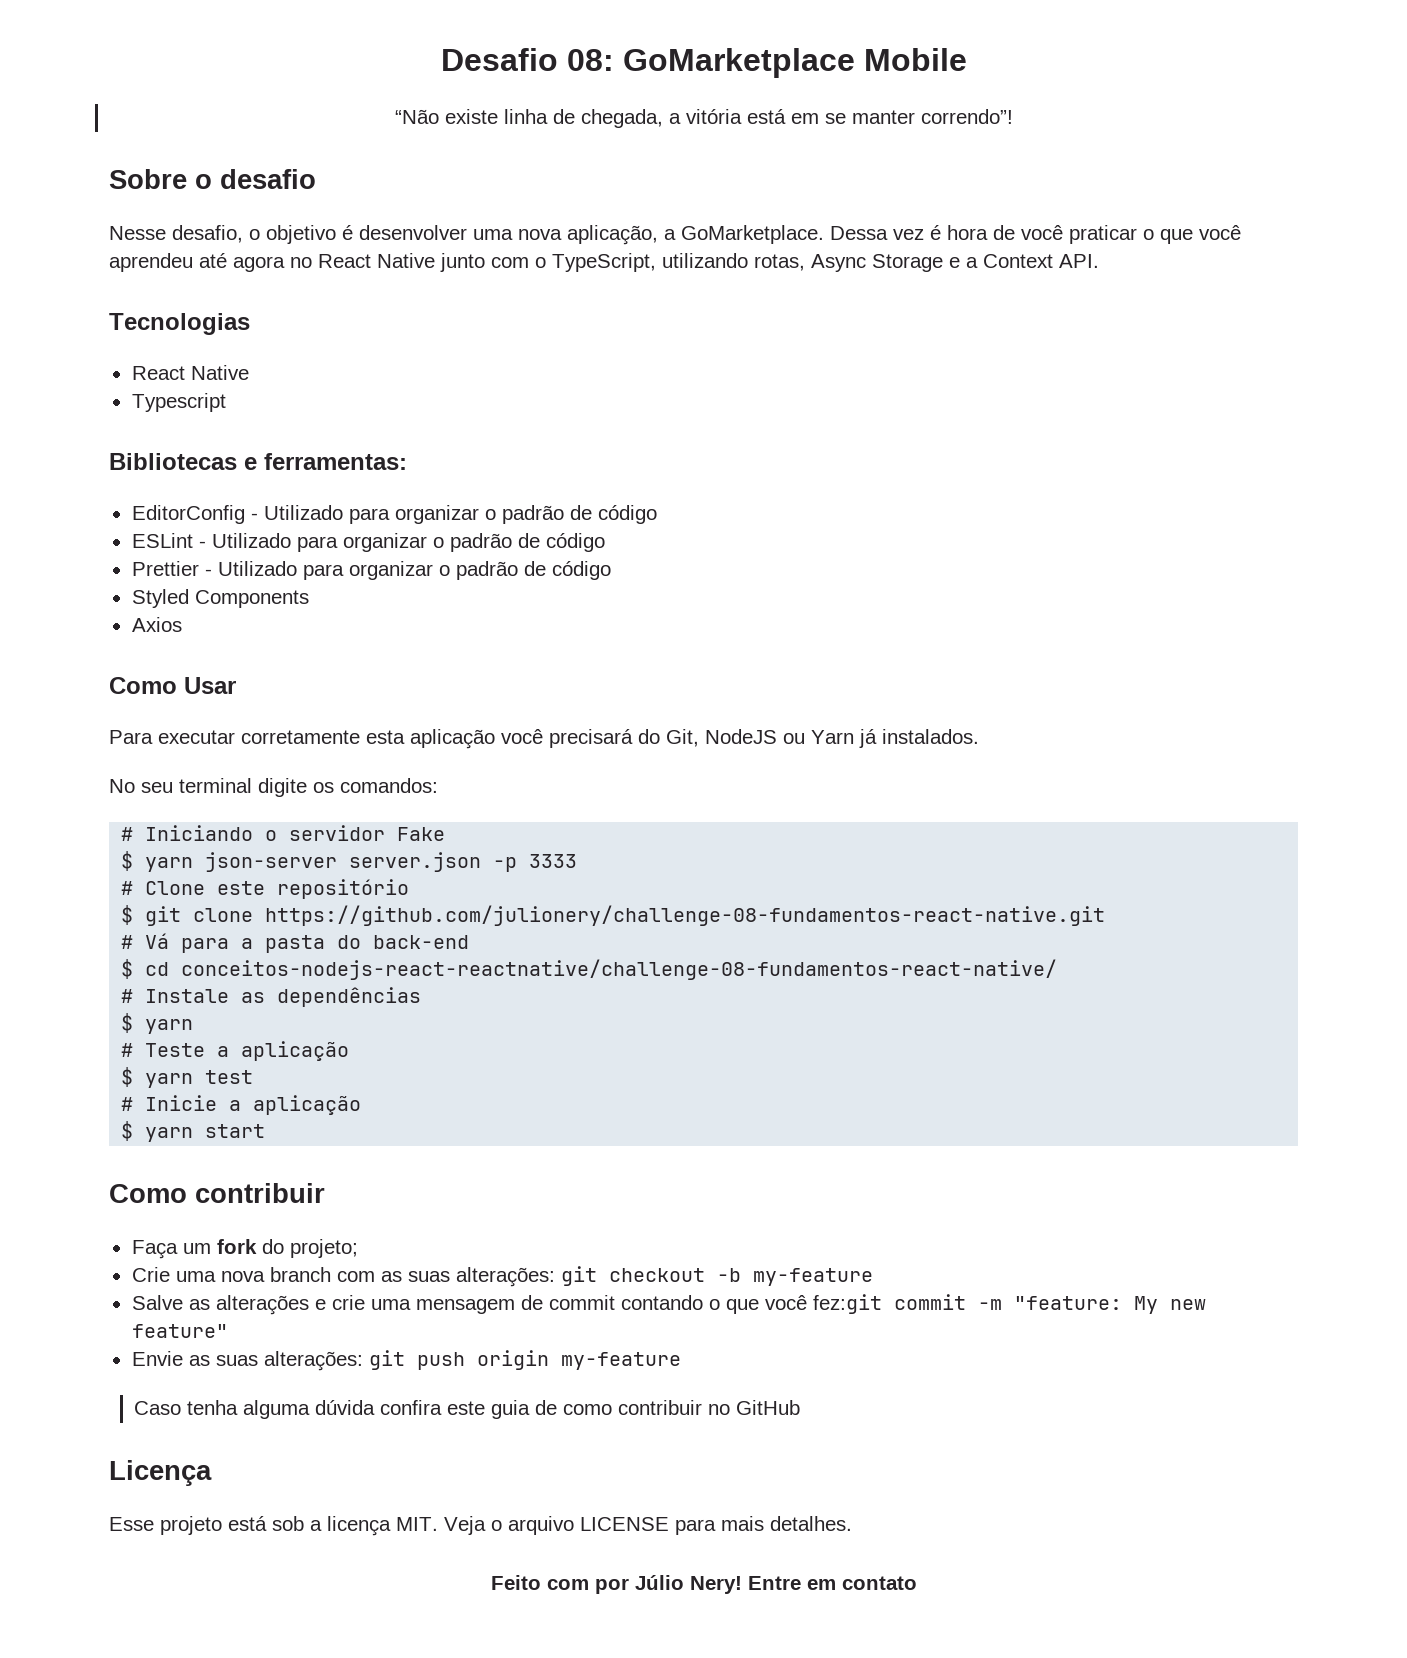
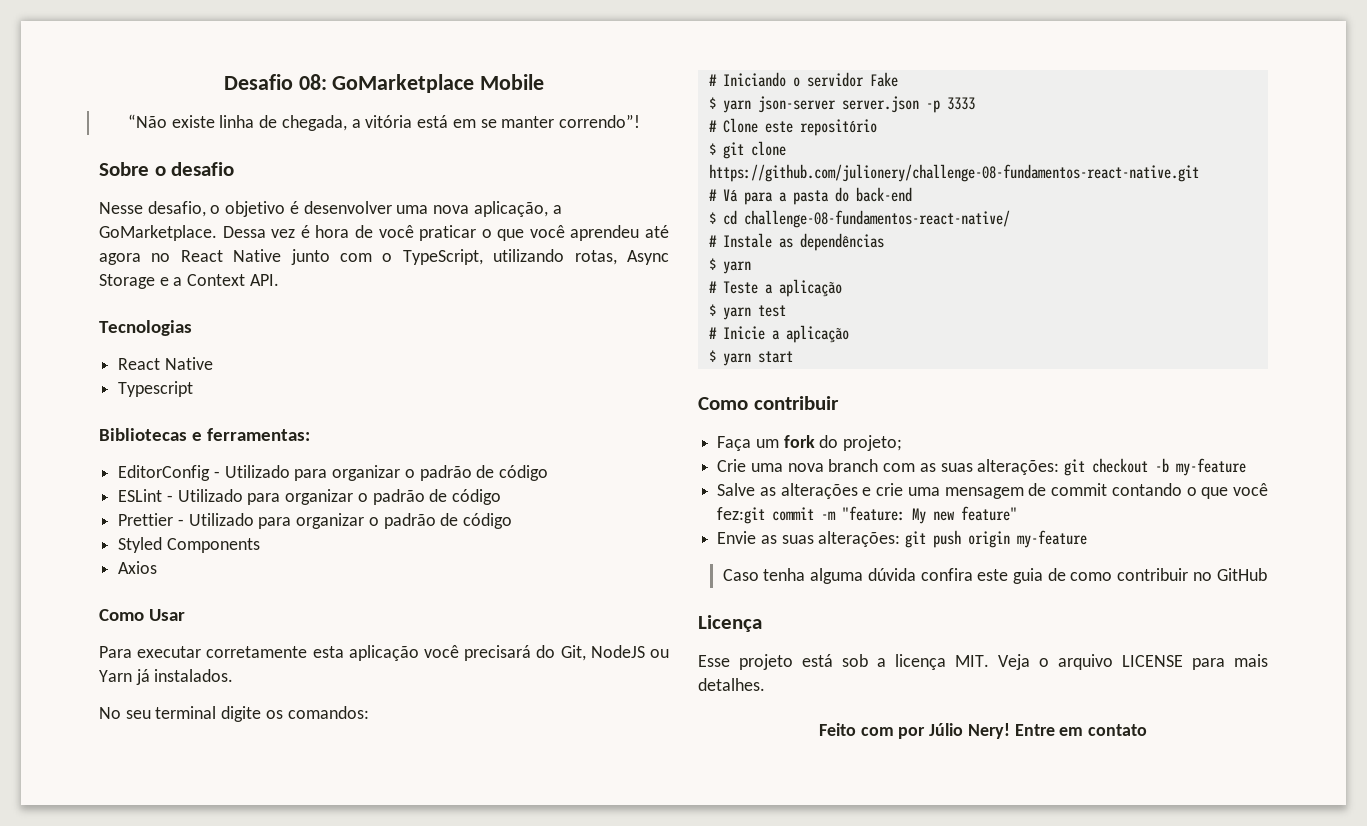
- $ cd conceitos-nodejs-react-reactnative/challenge-08-fundamentos-react-native/
+ $ cd challenge-08-fundamentos-react-native/

